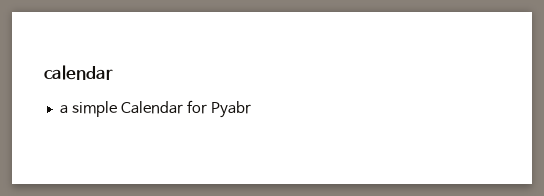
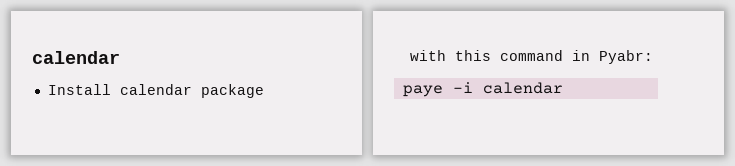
- a simple Calendar for Pyabr
+ Install calendar package with this command in Pyabr:
+ paye -i calendar

